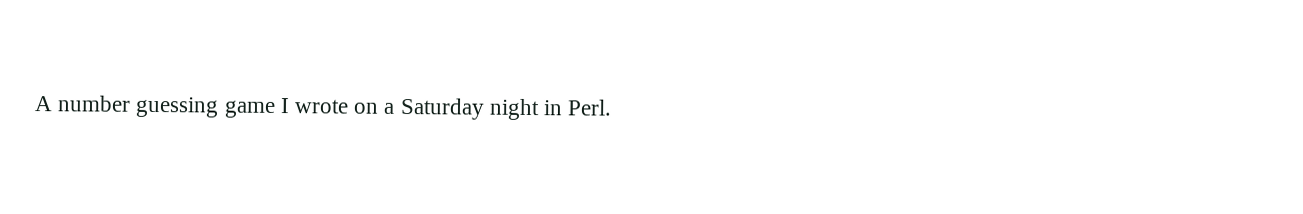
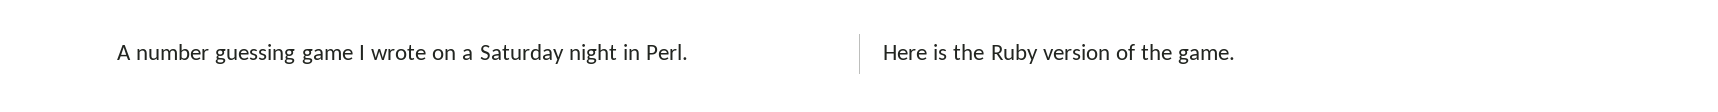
+ Here is the Ruby version of the game.

